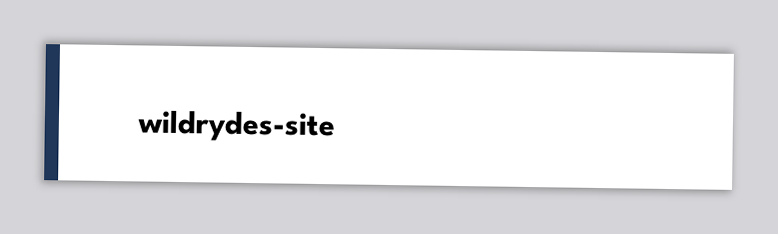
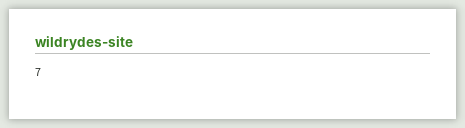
+ 7

